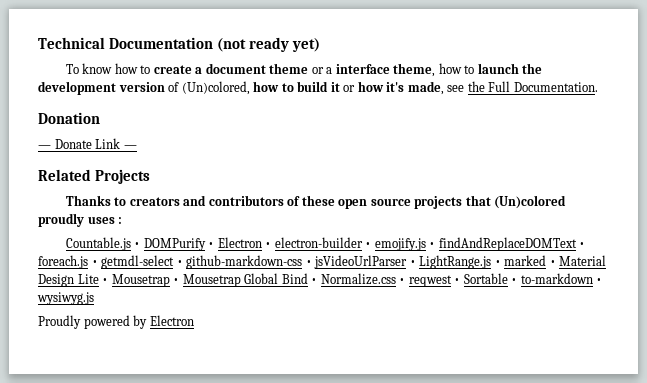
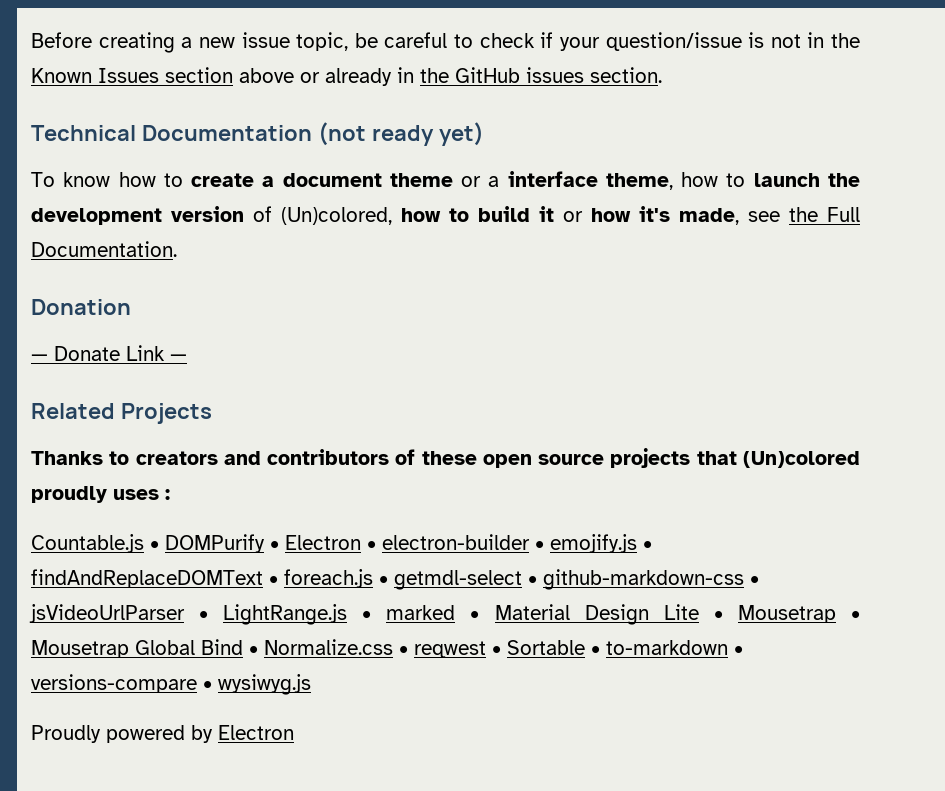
+ Before creating a new issue topic, be careful to check if your question/issue is not in the Known Issues section above or already in the GitHub issues section.
- Countable.js • DOMPurify • Electron • electron-builder • emojify.js • findAndReplaceDOMText • foreach.js • getmdl-select • github-markdown-css • jsVideoUrlParser • LightRange.js • marked • Material Design Lite • Mousetrap • Mousetrap Global Bind • Normalize.css • reqwest • Sortable • to-markdown • wysiwyg.js
+ Countable.js • DOMPurify • Electron • electron-builder • emojify.js • findAndReplaceDOMText • foreach.js • getmdl-select • github-markdown-css • jsVideoUrlParser • LightRange.js • marked • Material Design Lite • Mousetrap • Mousetrap Global Bind • Normalize.css • reqwest • Sortable • to-markdown • versions-compare • wysiwyg.js

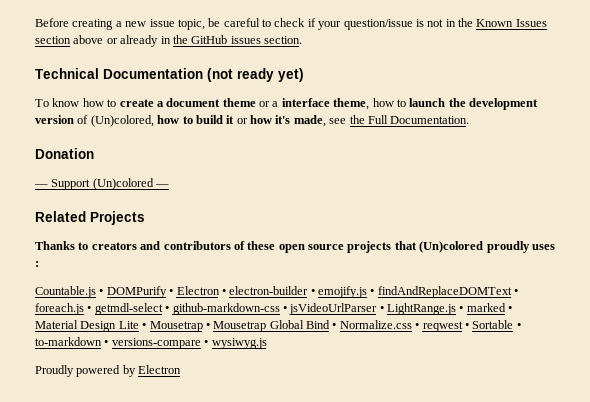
- — Donate Link —
+ — Support (Un)colored —

